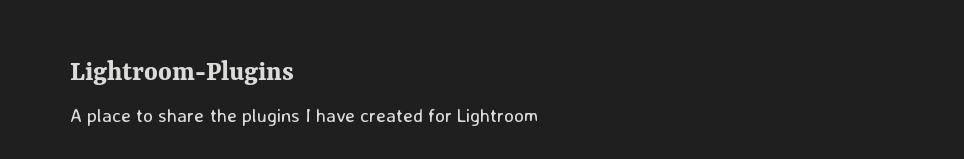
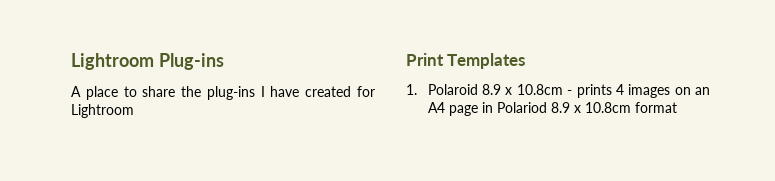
- Lightroom-Plugins
+ Lightroom Plug-ins
- A place to share the plugins I have created for Lightroom
+ A place to share the plug-ins I have created for Lightroom
+ Print Templates
+ 1. Polaroid 8.9 x 10.8cm - prints 4 images on an A4 page in Polariod 8.9 x 10.8cm format

